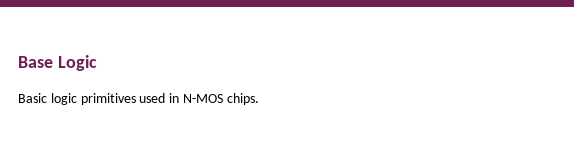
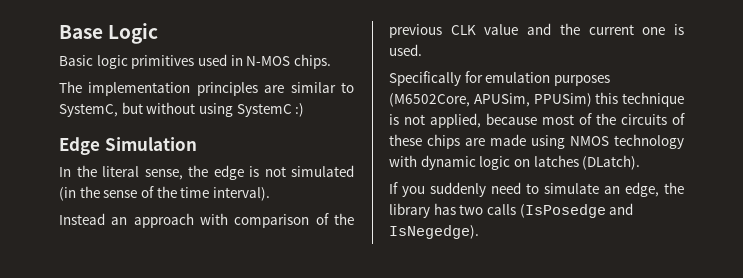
+ The implementation principles are similar to SystemC, but without using SystemC :)
+ Edge Simulation
+ In the literal sense, the edge is not simulated (in the sense of the time interval).
+ Instead an approach with comparison of the previous CLK value and the current one is used.
+ Specifically for emulation purposes (M6502Core, APUSim, PPUSim) this technique is not applied, because most of the circuits of these chips are made using NMOS technology with dynamic logic on latches (DLatch).
+ If you suddenly need to simulate an edge, the library has two calls (IsPosedge and IsNegedge).

